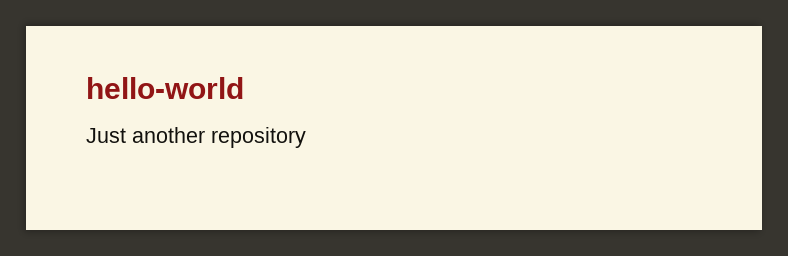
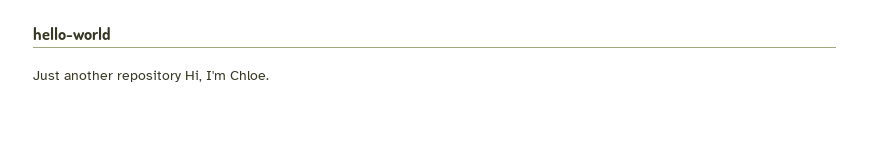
- Just another repository
+ Just another repository Hi, I'm Chloe.

